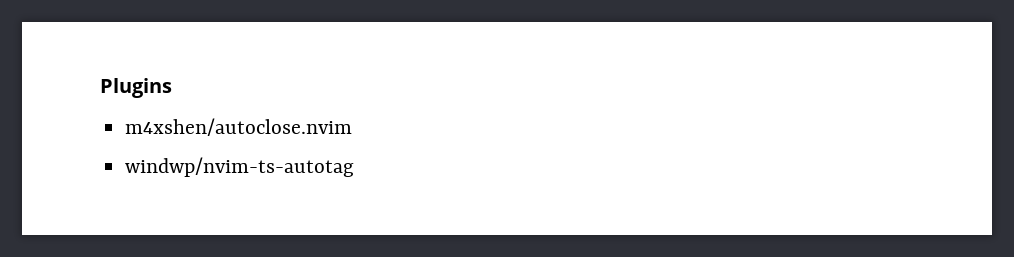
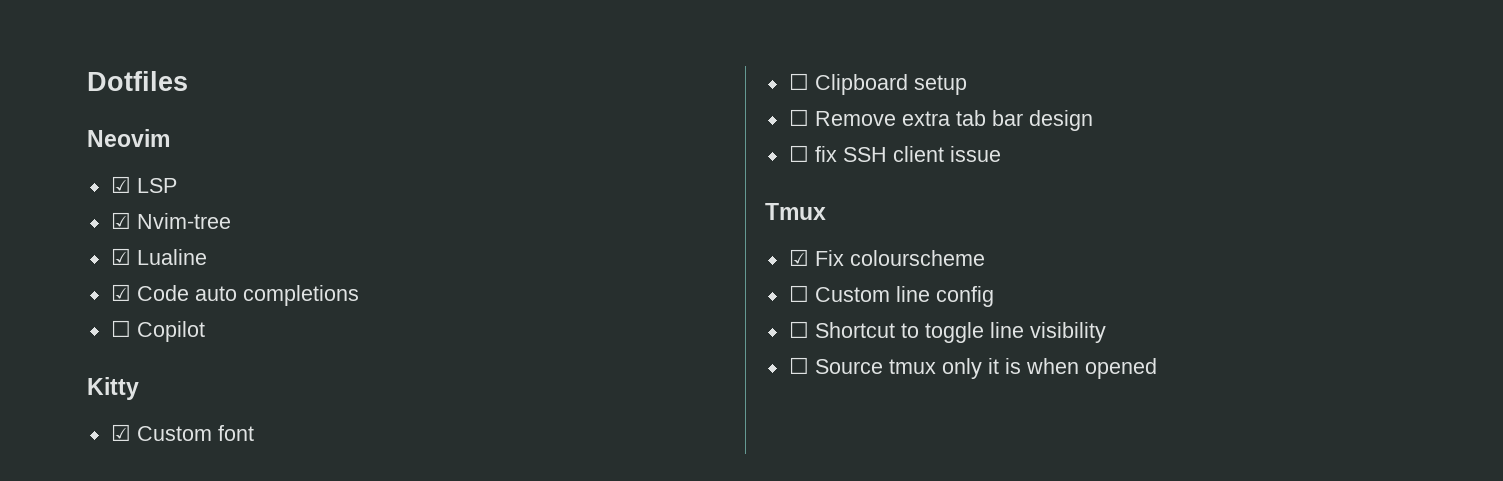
- Plugins
- m4xshen/autoclose.nvim
- windwp/nvim-ts-autotag
+ Dotfiles
+ Neovim
+ ☑ LSP
+ ☑ Nvim-tree
+ ☑ Lualine
+ ☑ Code auto completions
+ ☐ Copilot
+ Kitty
+ ☑ Custom font
+ ☐ Clipboard setup
+ ☐ Remove extra tab bar design
+ ☐ fix SSH client issue
+ Tmux
+ ☑ Fix colourscheme
+ ☐ Custom line config
+ ☐ Shortcut to toggle line visibility
+ ☐ Source tmux only it is when opened

